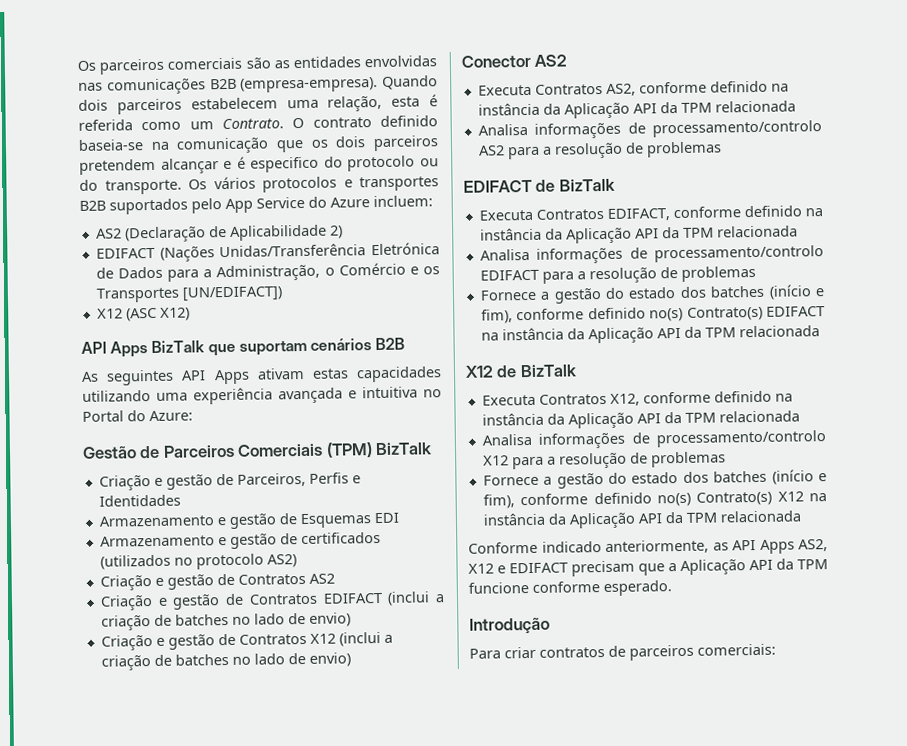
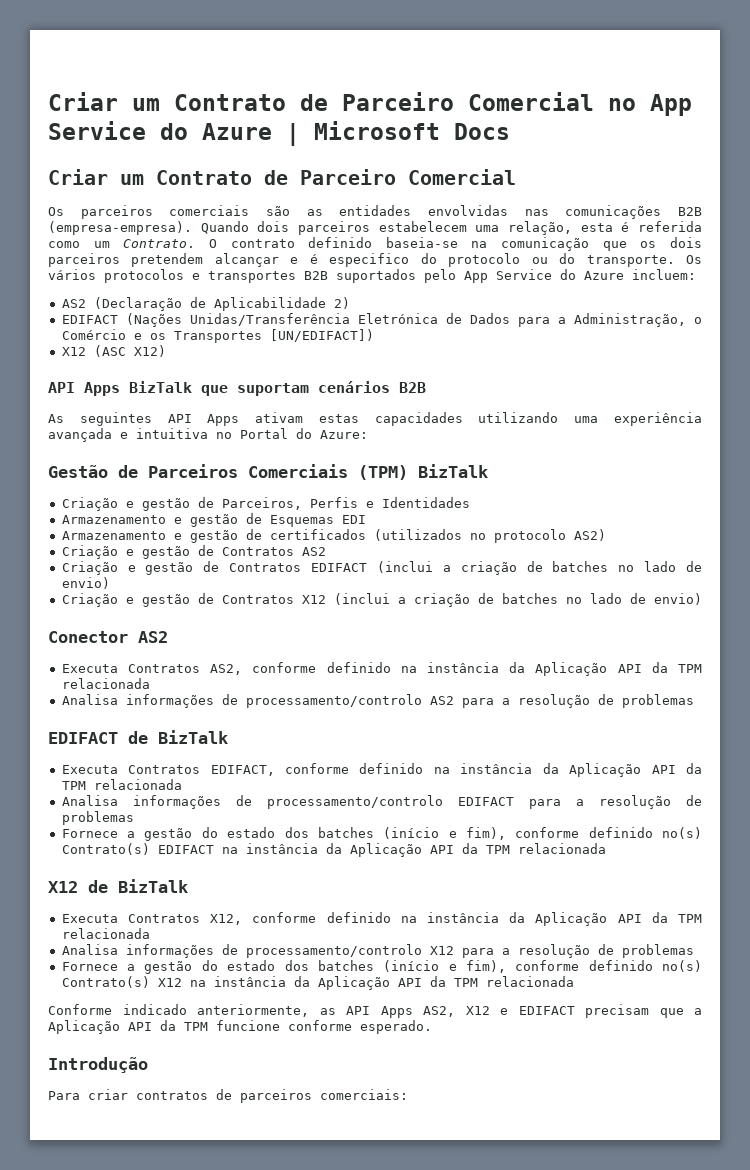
+ Criar um Contrato de Parceiro Comercial no App Service do Azure | Microsoft Docs
+ Criar um Contrato de Parceiro Comercial

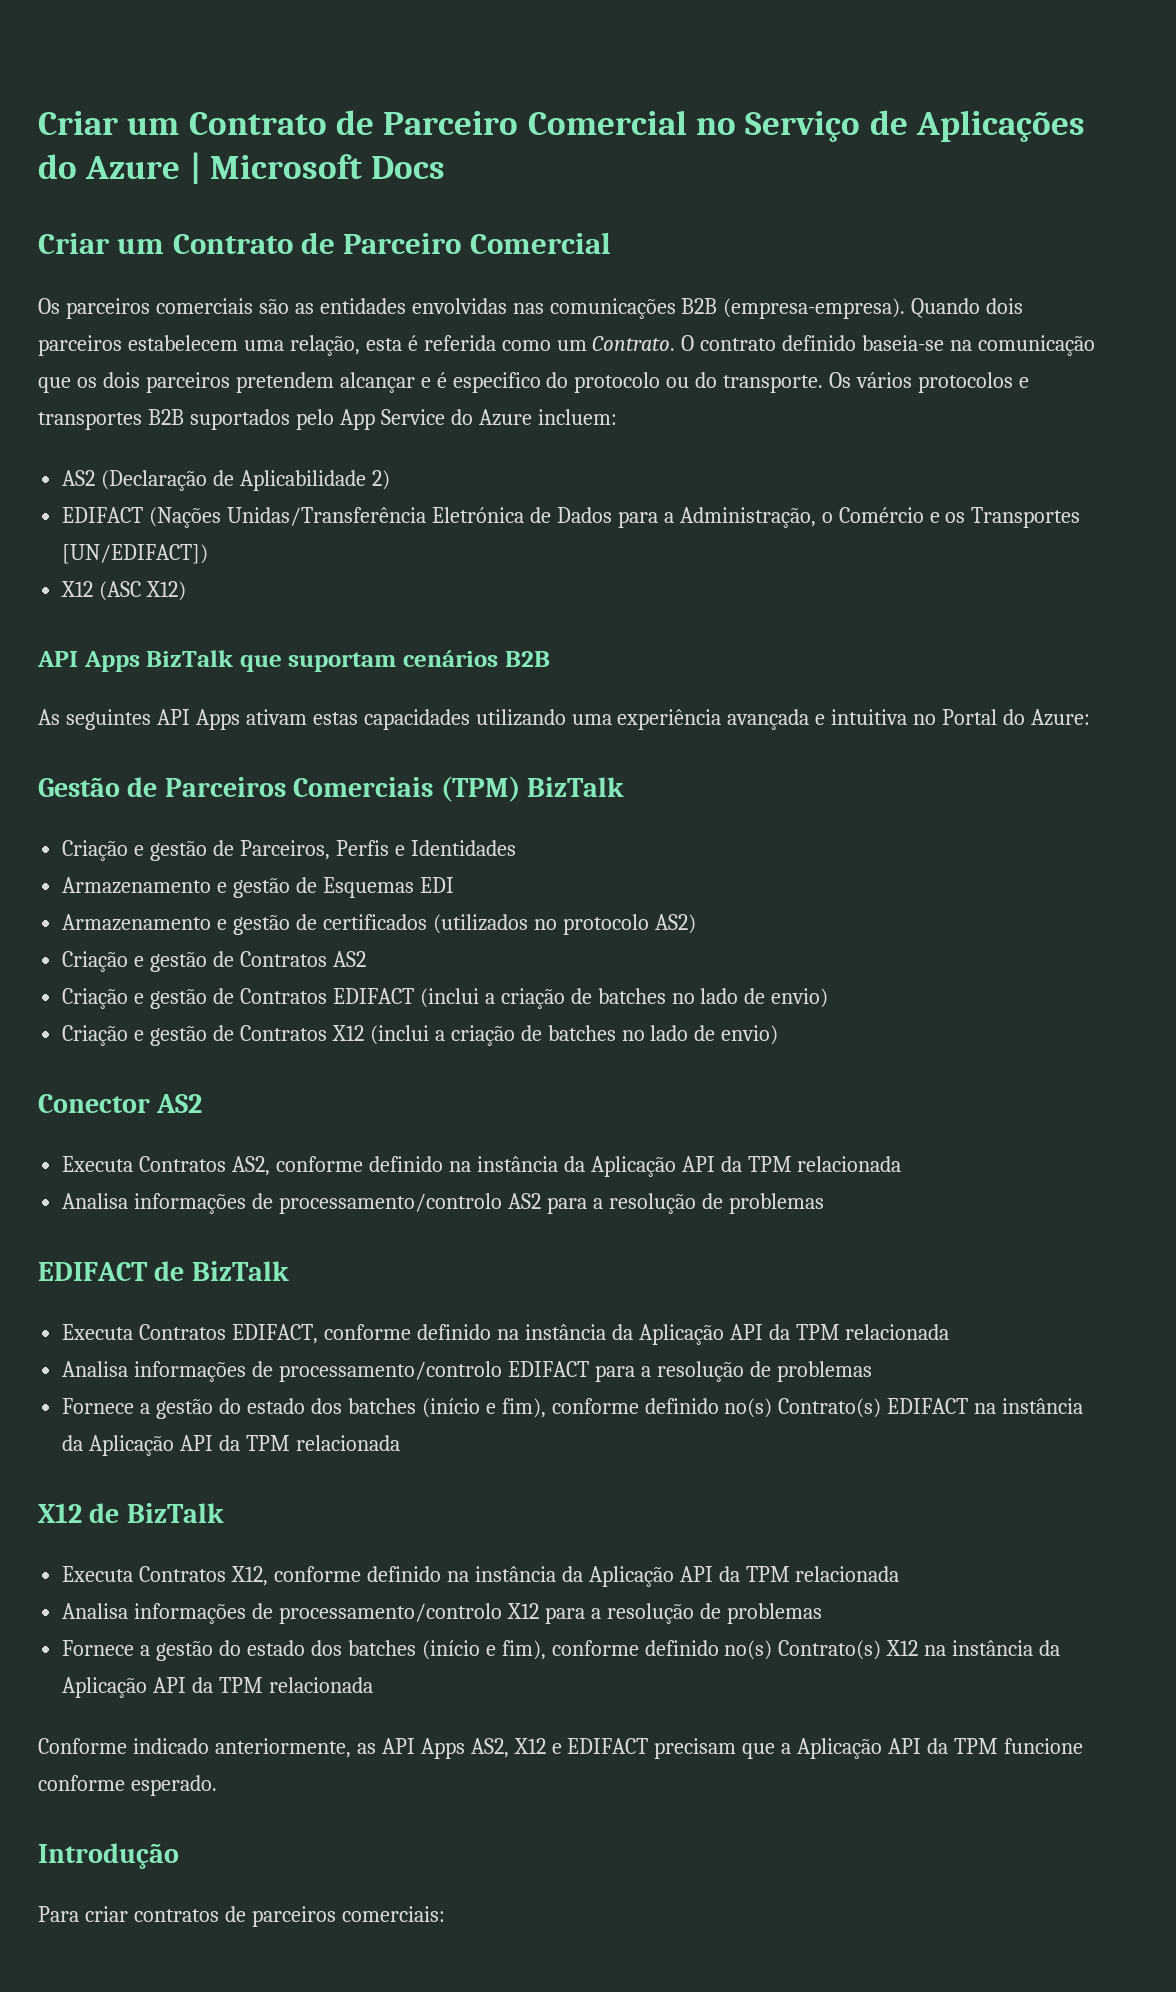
- Criar um Contrato de Parceiro Comercial no App Service do Azure | Microsoft Docs
+ Criar um Contrato de Parceiro Comercial no Serviço de Aplicações do Azure | Microsoft Docs

